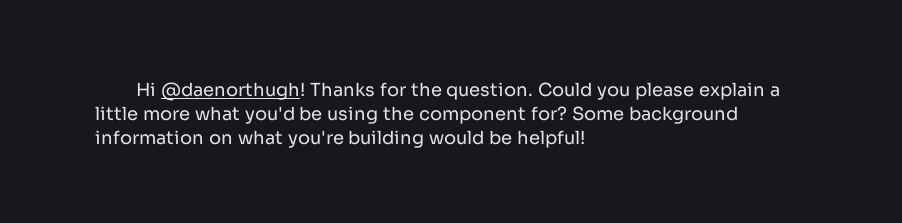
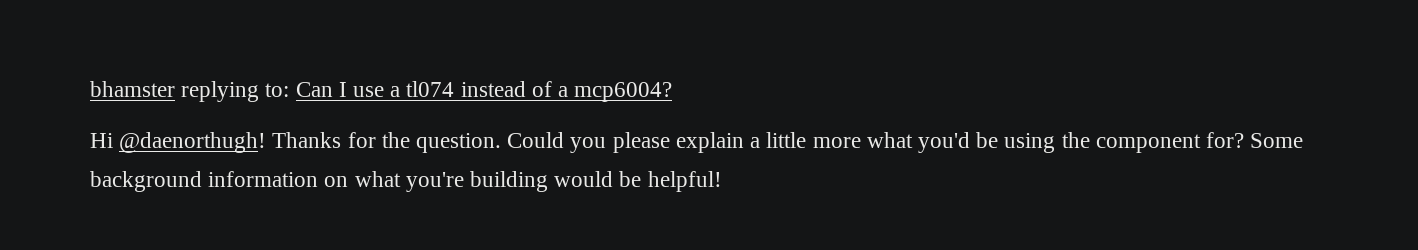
+ bhamster replying to: Can I use a tl074 instead of a mcp6004?

